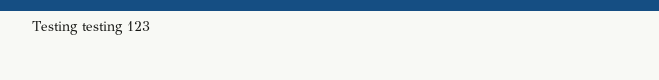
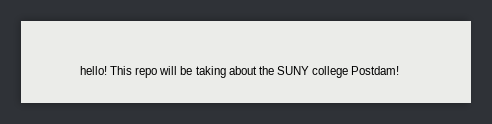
- Testing testing 123
+ hello! This repo will be taking about the SUNY college Postdam!

